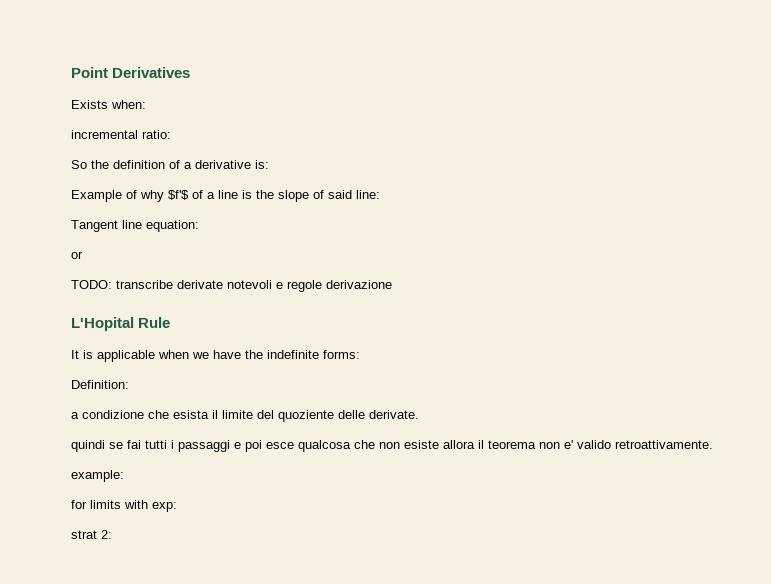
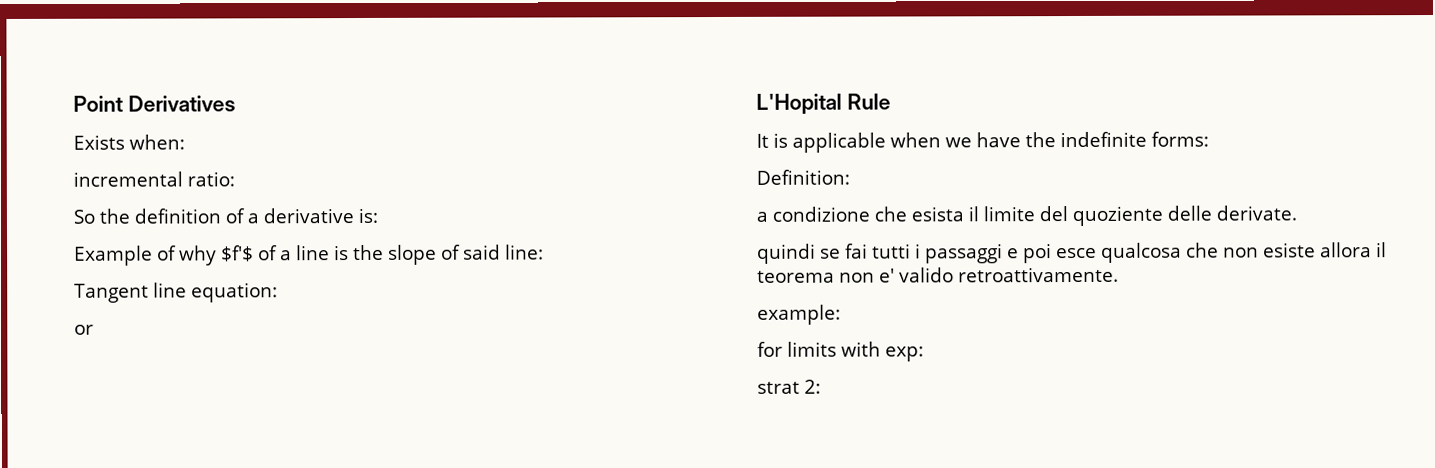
- TODO: transcribe derivate notevoli e regole derivazione

